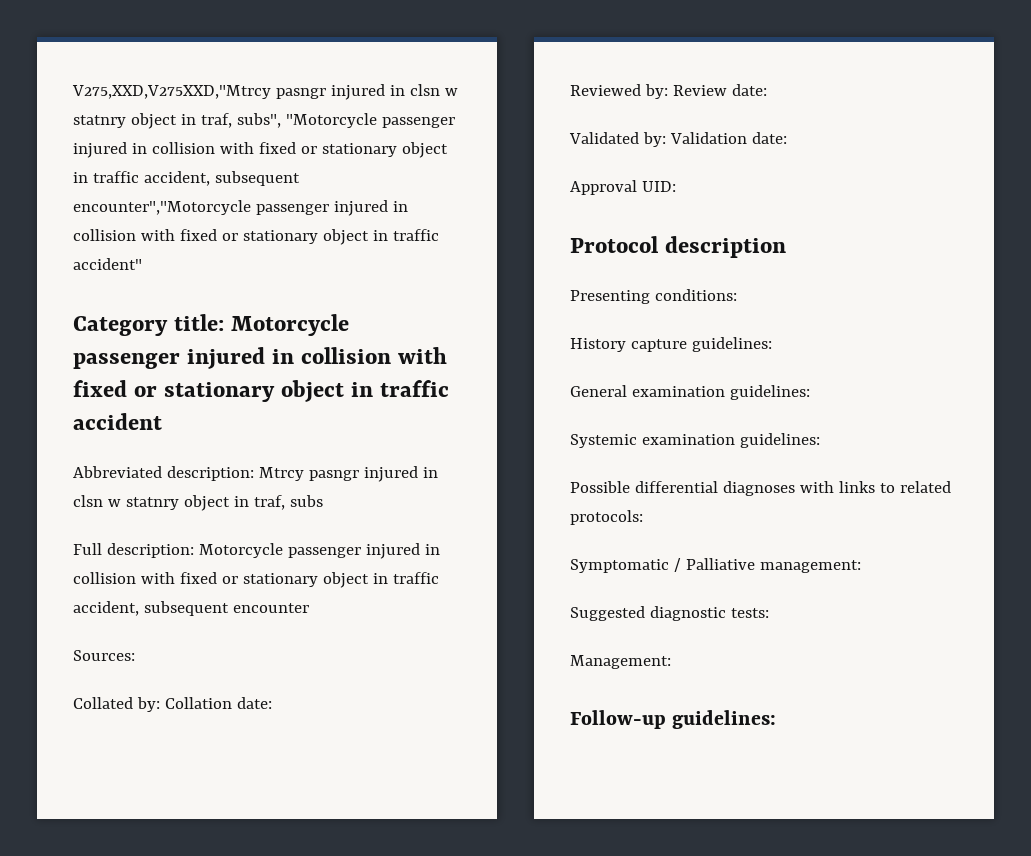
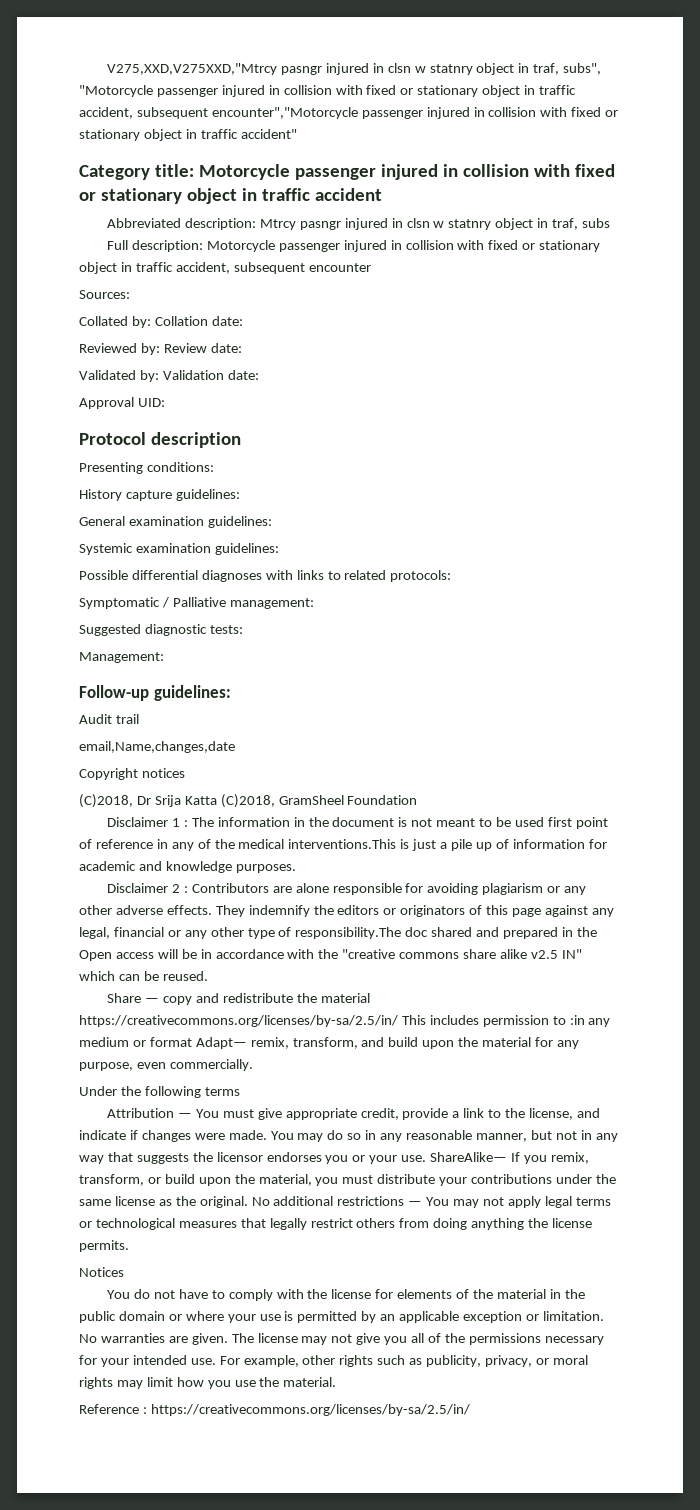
+ Audit trail
+ email,Name,changes,date
+ Copyright notices
+ (C)2018, Dr Srija Katta (C)2018, GramSheel Foundation
+ Disclaimer 1 : The information in the document is not meant to be used first point of reference in any of the medical interventions.This is just a pile up of information for academic and knowledge purposes.
+ Disclaimer 2 : Contributors are alone responsible for avoiding plagiarism or any other adverse effects. They indemnify the editors or originators of this page against any legal, financial or any other type of responsibility.The doc shared and prepared in the Open access will be in accordance with the "creative commons share alike v2.5 IN" which can be reused.
+ Share — copy and redistribute the material https://creativecommons.org/licenses/by-sa/2.5/in/ This includes permission to :in any medium or format Adapt— remix, transform, and build upon the material for any purpose, even commercially.
+ Under the following terms
+ Attribution — You must give appropriate credit, provide a link to the license, and indicate if changes were made. You may do so in any reasonable manner, but not in any way that suggests the licensor endorses you or your use. ShareAlike— If you remix, transform, or build upon the material, you must distribute your contributions under the same license as the original. No additional restrictions — You may not apply legal terms or technological measures that legally restrict others from doing anything the license permits.
+ Notices
+ You do not have to comply with the license for elements of the material in the public domain or where your use is permitted by an applicable exception or limitation. No warranties are given. The license may not give you all of the permissions necessary for your intended use. For example, other rights such as publicity, privacy, or moral rights may limit how you use the material.
+ Reference : https://creativecommons.org/licenses/by-sa/2.5/in/

